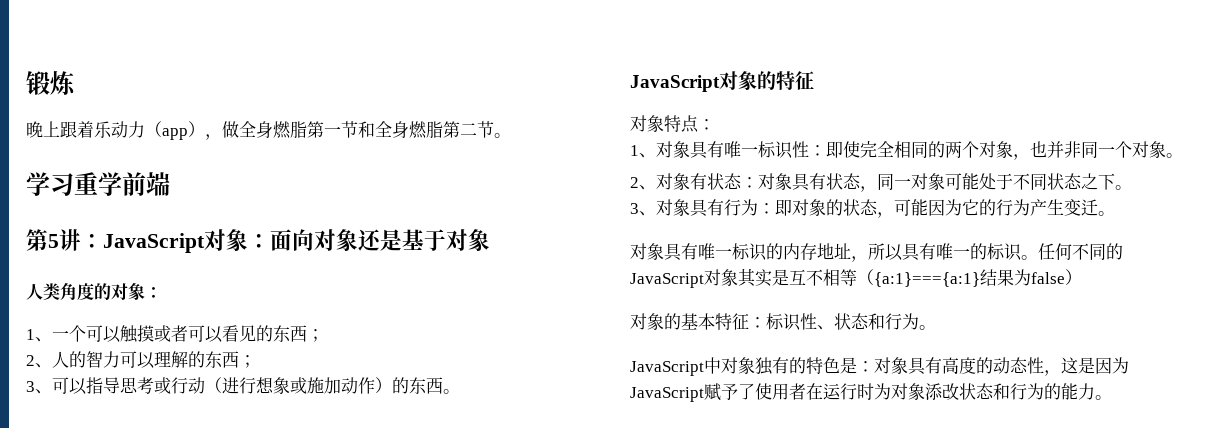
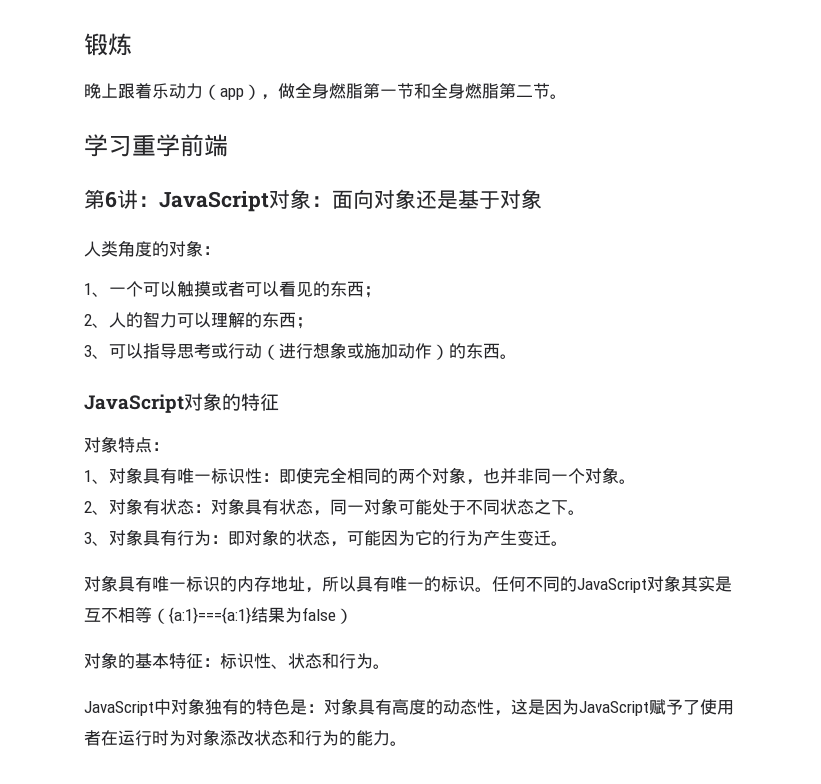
- 第5讲：JavaScript对象：面向对象还是基于对象
+ 第6讲：JavaScript对象：面向对象还是基于对象

